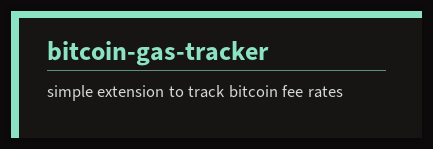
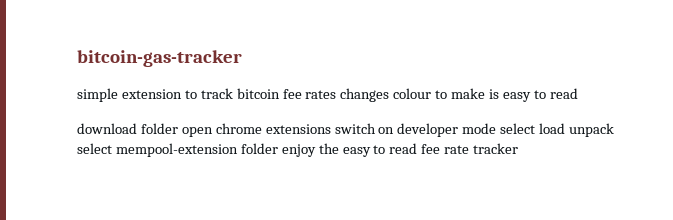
- simple extension to track bitcoin fee rates
+ simple extension to track bitcoin fee rates changes colour to make is easy to read
+ download folder open chrome extensions switch on developer mode select load unpack select mempool-extension folder enjoy the easy to read fee rate tracker

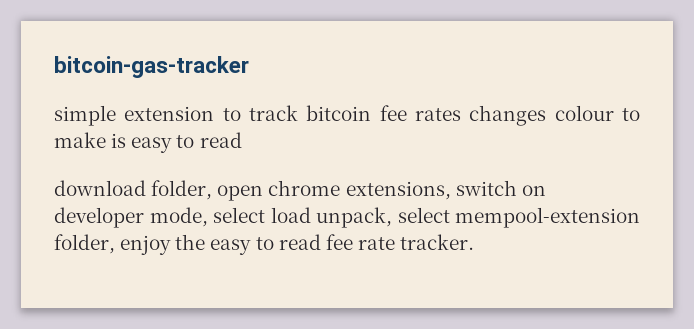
- download folder open chrome extensions switch on developer mode select load unpack select mempool-extension folder enjoy the easy to read fee rate tracker
+ download folder, open chrome extensions, switch on developer mode, select load unpack, select mempool-extension folder, enjoy the easy to read fee rate tracker.

